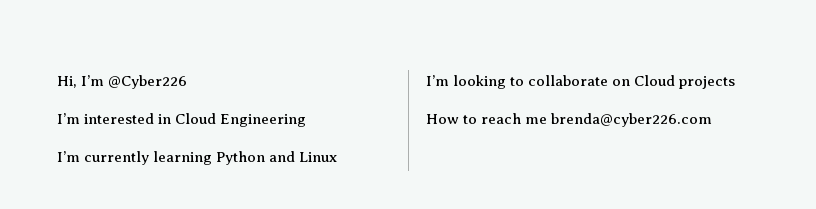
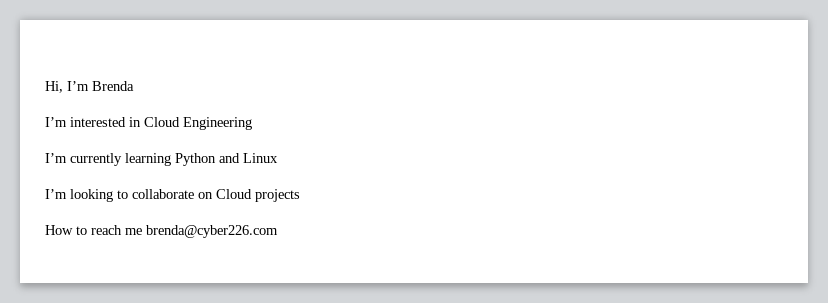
- Hi, I’m @Cyber226
+ Hi, I’m Brenda

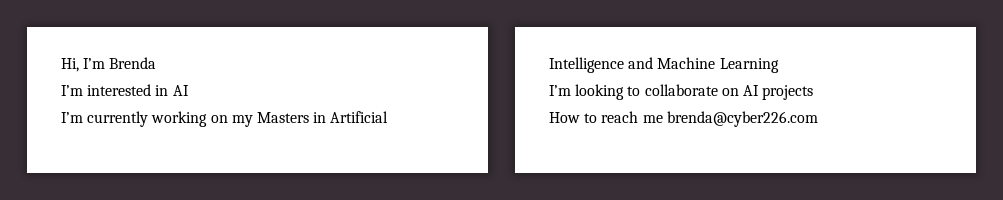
- I’m interested in Cloud Engineering
+ I’m interested in AI
- I’m currently learning Python and Linux
+ I’m currently working on my Masters in Artificial Intelligence and Machine Learning
- I’m looking to collaborate on Cloud projects
+ I’m looking to collaborate on AI projects

